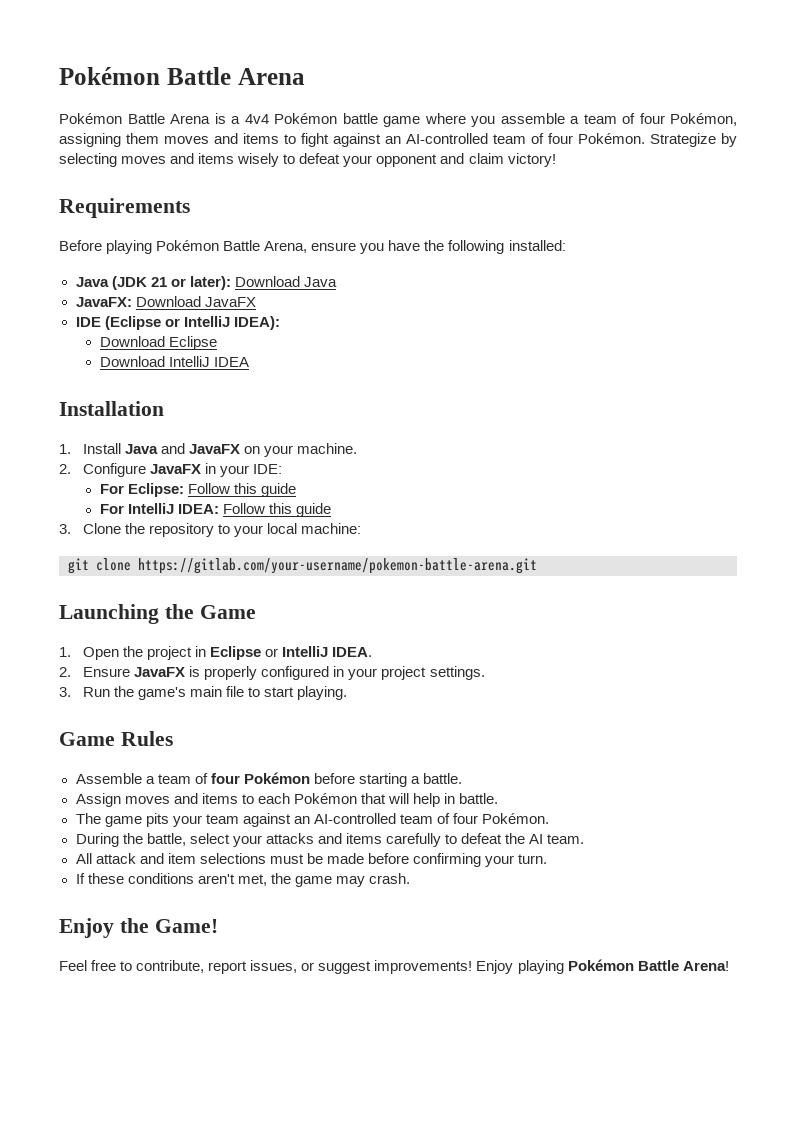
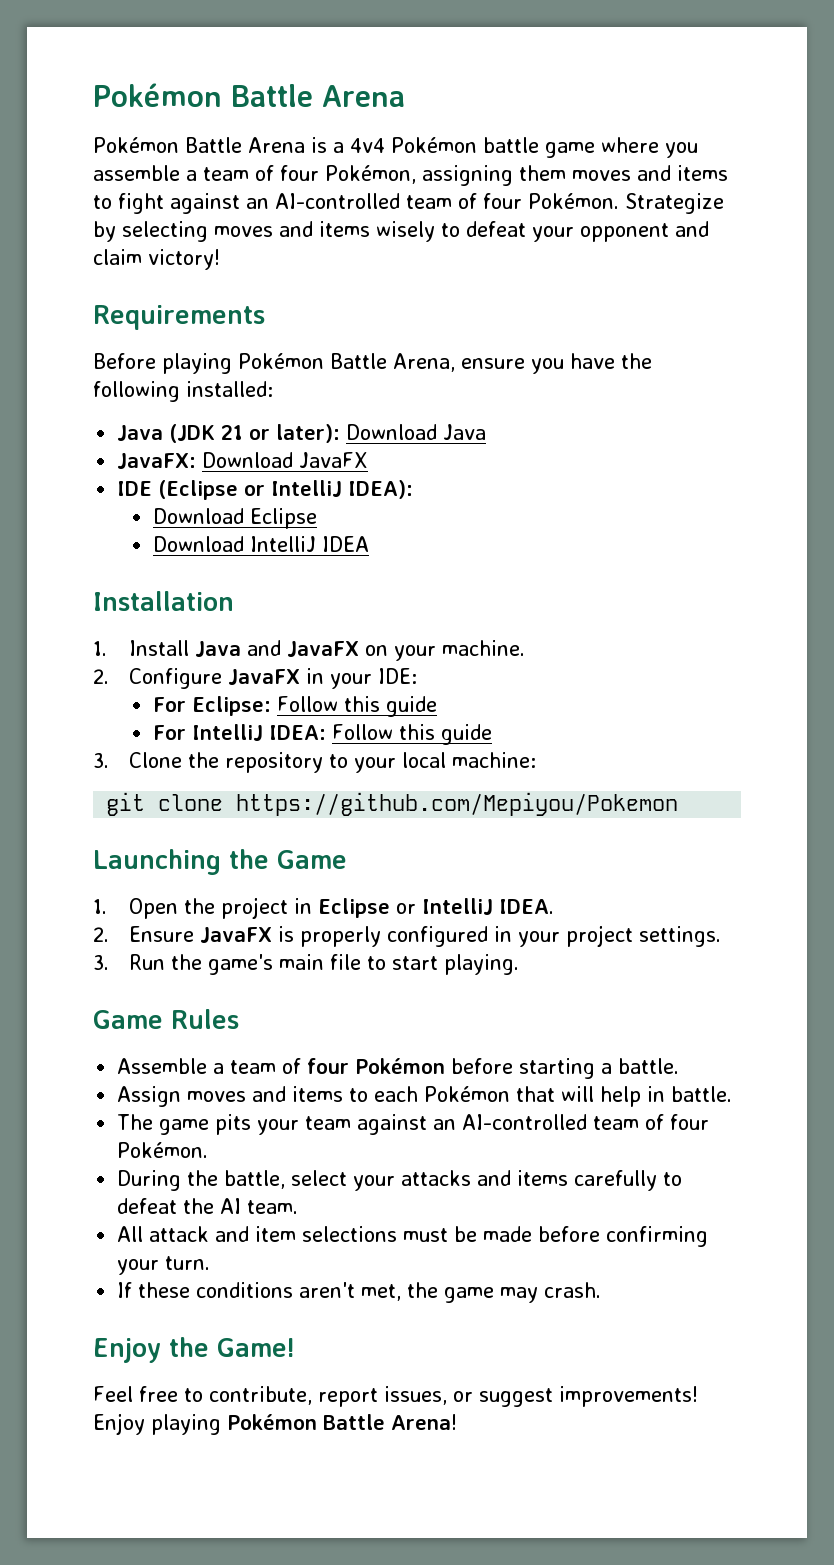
- git clone https://gitlab.com/your-username/pokemon-battle-arena.git
+ git clone https://github.com/Mepiyou/Pokemon

